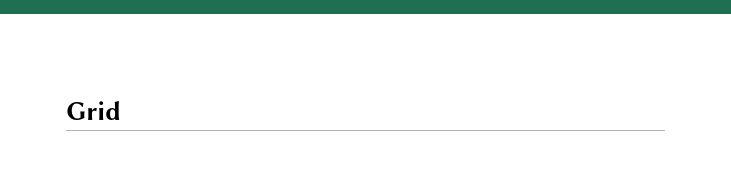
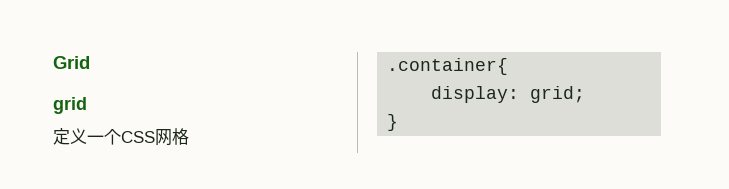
+ grid
+ 定义一个CSS网格
+ .container{
+ display: grid;
+ }

